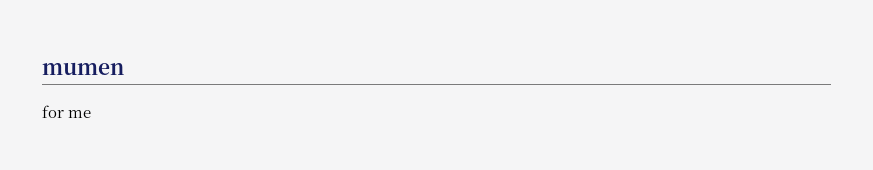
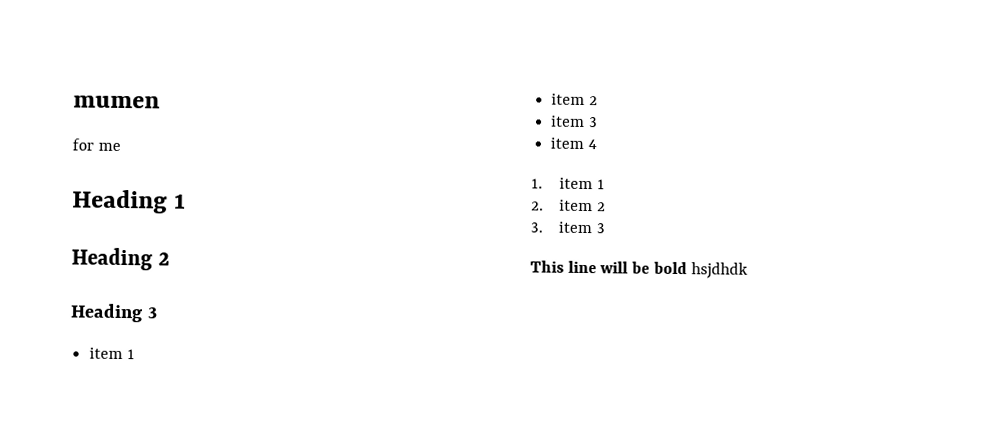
+ Heading 1
+ Heading 2
+ Heading 3
+ item 1
+ item 2
+ item 3
+ item 4
+ 1. item 1
+ 2. item 2
+ 3. item 3
+ This line will be bold hsjdhdk

